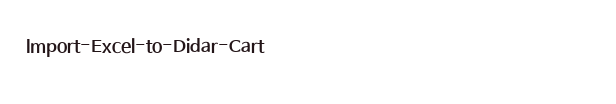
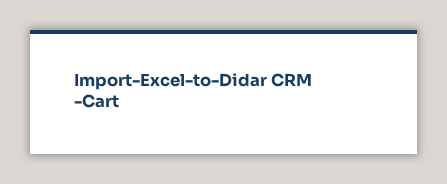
- Import-Excel-to-Didar-Cart
+ Import-Excel-to-Didar CRM -Cart

